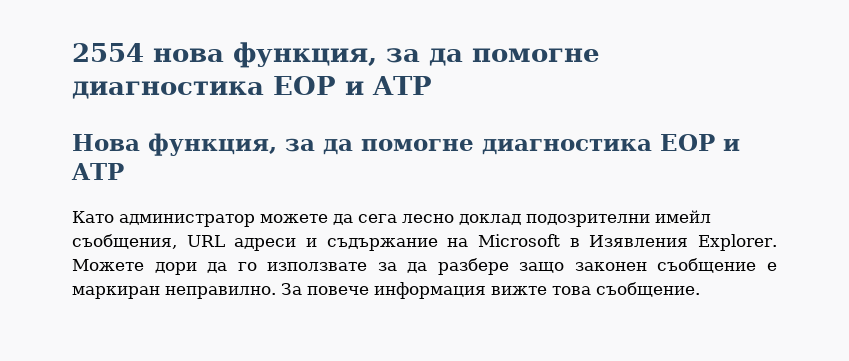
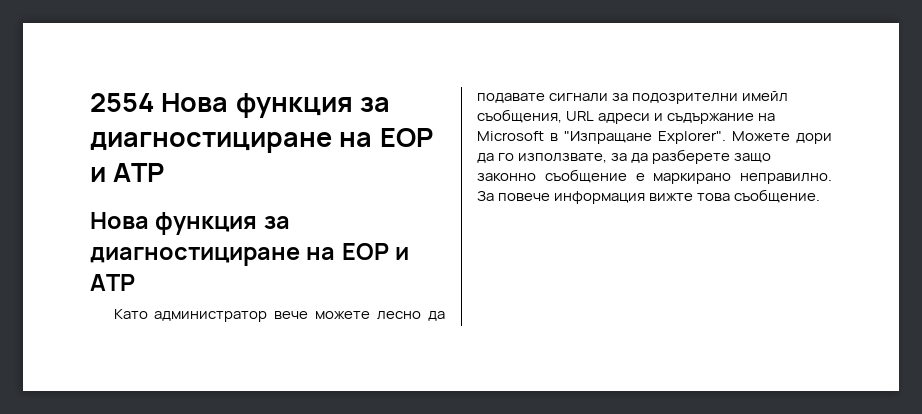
- 2554 нова функция, за да помогне диагностика EOP и ATP
- Нова функция, за да помогне диагностика EOP и ATP
+ 2554 Нова функция за диагностициране на EOP и ATP
+ Нова функция за диагностициране на EOP и ATP
- Като администратор можете да сега лесно доклад подозрителни имейл съобщения, URL адреси и съдържание на Microsoft в Изявления Explorer.
+ Като администратор вече можете лесно да подавате сигнали за подозрителни имейл съобщения, URL адреси и съдържание на Microsoft в "Изпращане Explorer".
- Можете дори да го използвате за да разбере защо законен съобщение е маркиран неправилно.
+ Можете дори да го използвате, за да разберете защо законно съобщение е маркирано неправилно.

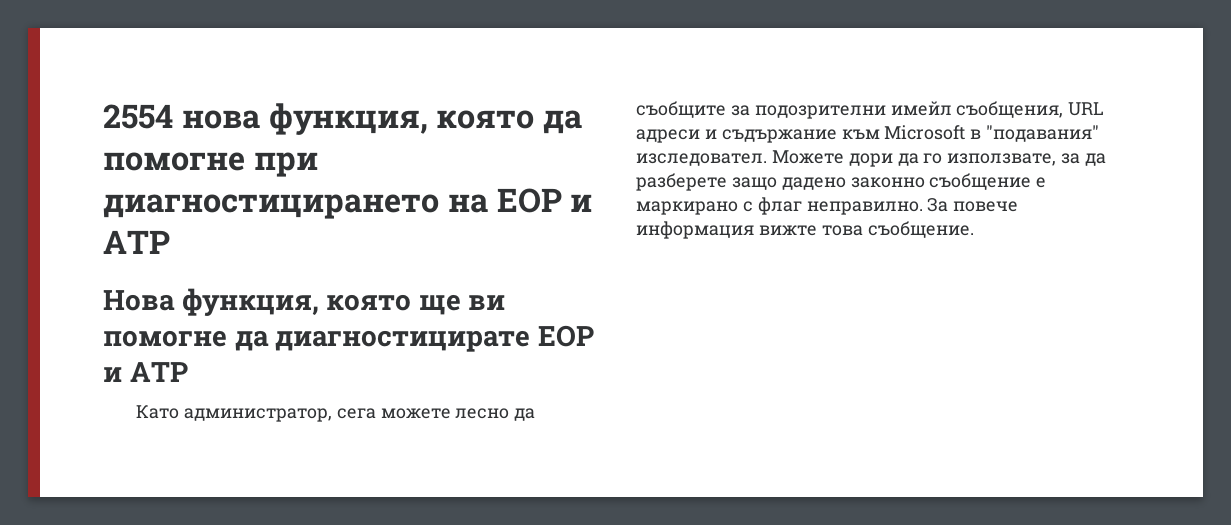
- 2554 Нова функция за диагностициране на EOP и ATP
- Нова функция за диагностициране на EOP и ATP
+ 2554 нова функция, която да помогне при диагностицирането на EOP и ATP
+ Нова функция, която ще ви помогне да диагностицирате EOP и ATP
- Като администратор вече можете лесно да подавате сигнали за подозрителни имейл съобщения, URL адреси и съдържание на Microsoft в "Изпращане Explorer".
+ Като администратор, сега можете лесно да съобщите за подозрителни имейл съобщения, URL адреси и съдържание към Microsoft в "подавания" изследовател.
- Можете дори да го използвате, за да разберете защо законно съобщение е маркирано неправилно.
+ Можете дори да го използвате, за да разберете защо дадено законно съобщение е маркирано с флаг неправилно.

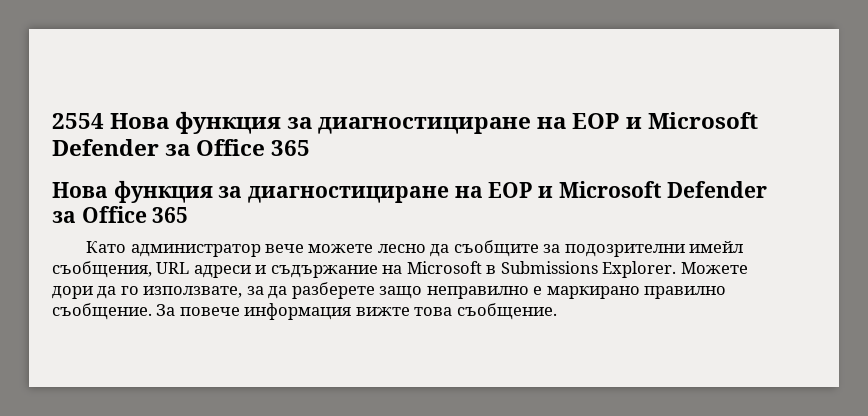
- 2554 нова функция, която да помогне при диагностицирането на EOP и ATP
- Нова функция, която ще ви помогне да диагностицирате EOP и ATP
+ 2554 Нова функция за диагностициране на EOP и Microsoft Defender за Office 365
+ Нова функция за диагностициране на EOP и Microsoft Defender за Office 365
- Като администратор, сега можете лесно да съобщите за подозрителни имейл съобщения, URL адреси и съдържание към Microsoft в "подавания" изследовател.
+ Като администратор вече можете лесно да съобщите за подозрителни имейл съобщения, URL адреси и съдържание на Microsoft в Submissions Explorer.
- Можете дори да го използвате, за да разберете защо дадено законно съобщение е маркирано с флаг неправилно.
+ Можете дори да го използвате, за да разберете защо неправилно е маркирано правилно съобщение.

